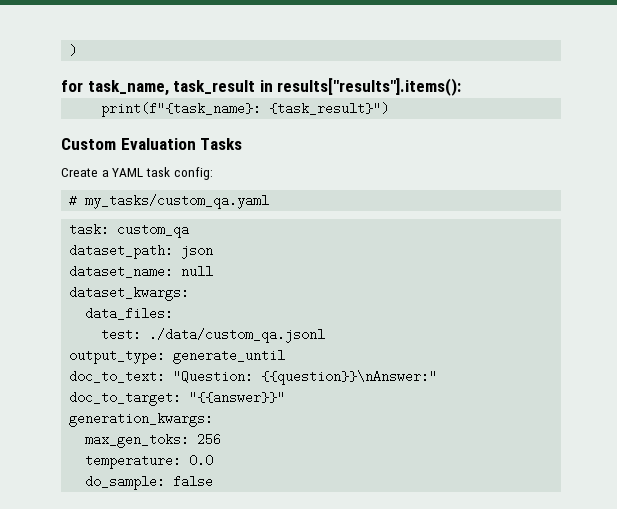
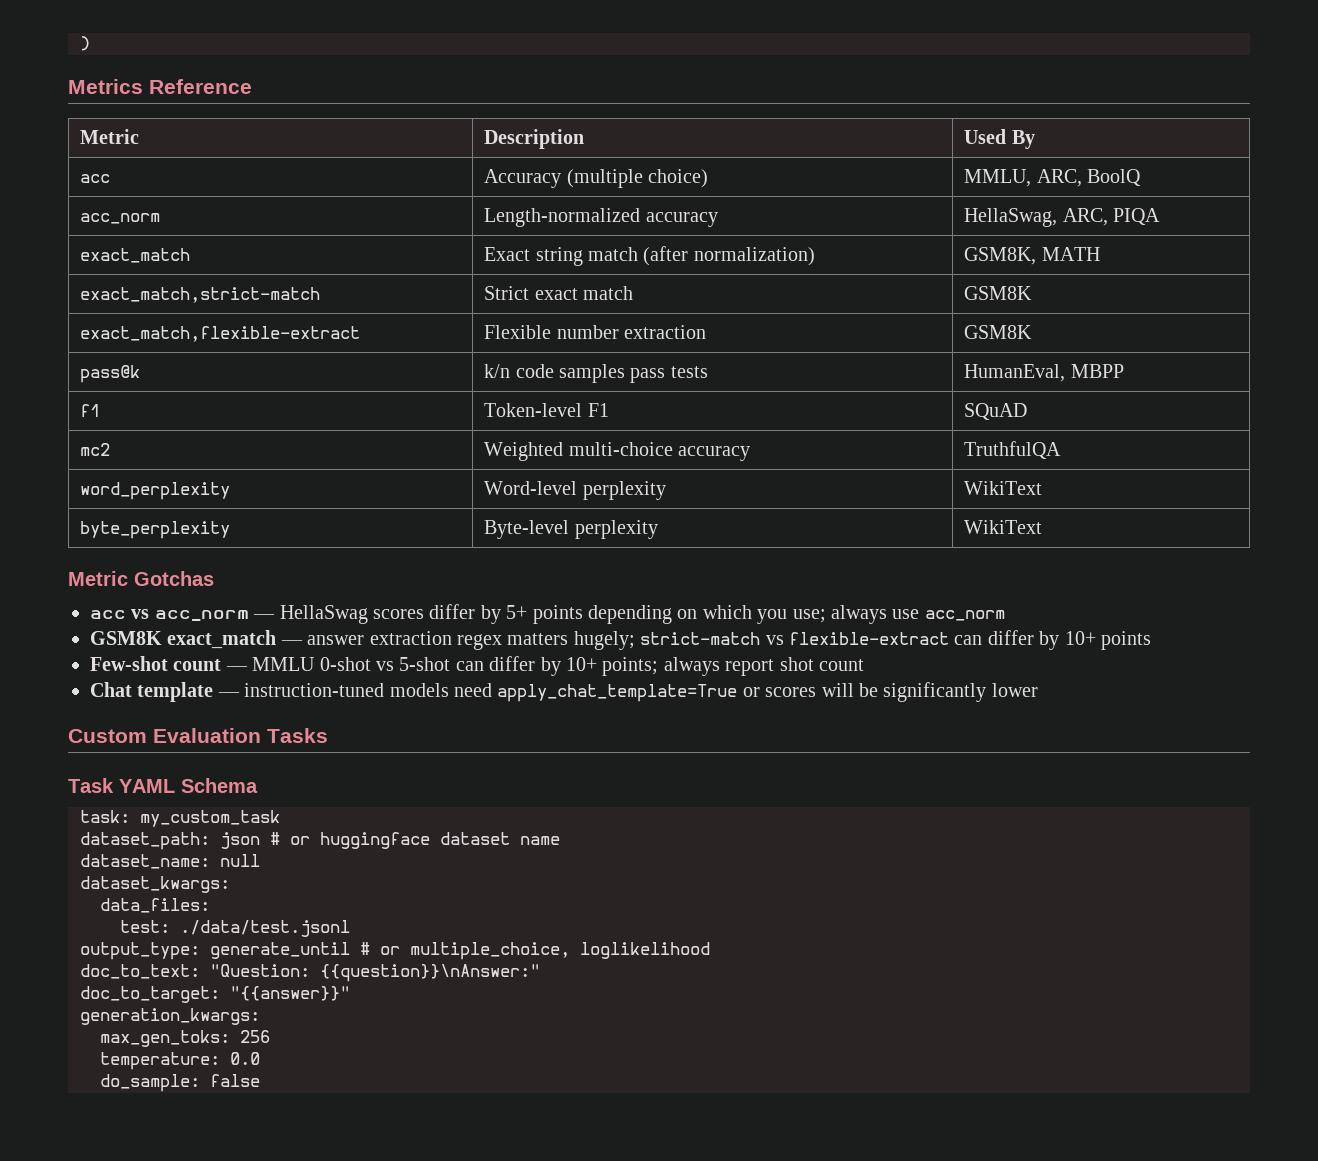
- for task_name, task_result in results["results"].items():
- print(f"{task_name}: {task_result}")
+ Metrics Reference
+ Metric | Description | Used By
+ acc | Accuracy (multiple choice) | MMLU, ARC, BoolQ
+ acc_norm | Length-normalized accuracy | HellaSwag, ARC, PIQA
+ exact_match | Exact string match (after normalization) | GSM8K, MATH
+ exact_match,strict-match | Strict exact match | GSM8K
+ exact_match,flexible-extract | Flexible number extraction | GSM8K
+ pass@k | k/n code samples pass tests | HumanEval, MBPP
+ f1 | Token-level F1 | SQuAD
+ mc2 | Weighted multi-choice accuracy | TruthfulQA
+ word_perplexity | Word-level perplexity | WikiText
+ byte_perplexity | Byte-level perplexity | WikiText
+ Metric Gotchas
+ acc vs acc_norm — HellaSwag scores differ by 5+ points depending on which you use; always use acc_norm
+ GSM8K exact_match — answer extraction regex matters hugely; strict-match vs flexible-extract can differ by 10+ points
+ Few-shot count — MMLU 0-shot vs 5-shot can differ by 10+ points; always report shot count
+ Chat template — instruction-tuned models need apply_chat_template=True or scores will be significantly lower
  Custom Evaluation Tasks
- Create a YAML task config:
- # my_tasks/custom_qa.yaml
+ Task YAML Schema
- task: custom_qa
+ task: my_custom_task
- dataset_path: json
+ dataset_path: json # or huggingface dataset name
- test: ./data/custom_qa.jsonl
+ test: ./data/test.jsonl
- output_type: generate_until
+ output_type: generate_until # or multiple_choice, loglikelihood

